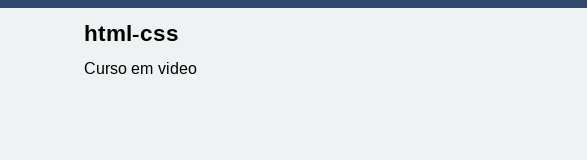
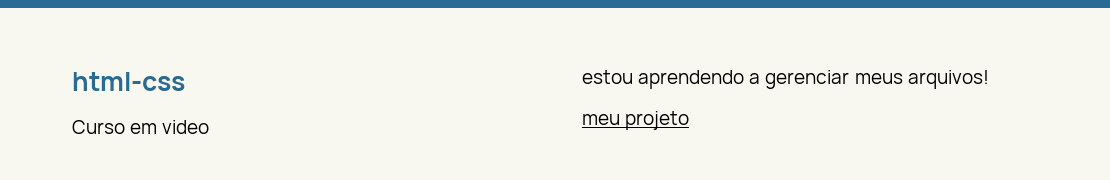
+ estou aprendendo a gerenciar meus arquivos!
+ meu projeto

